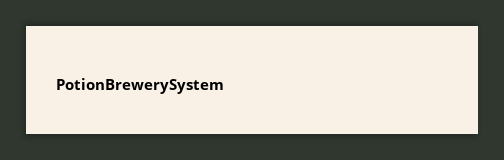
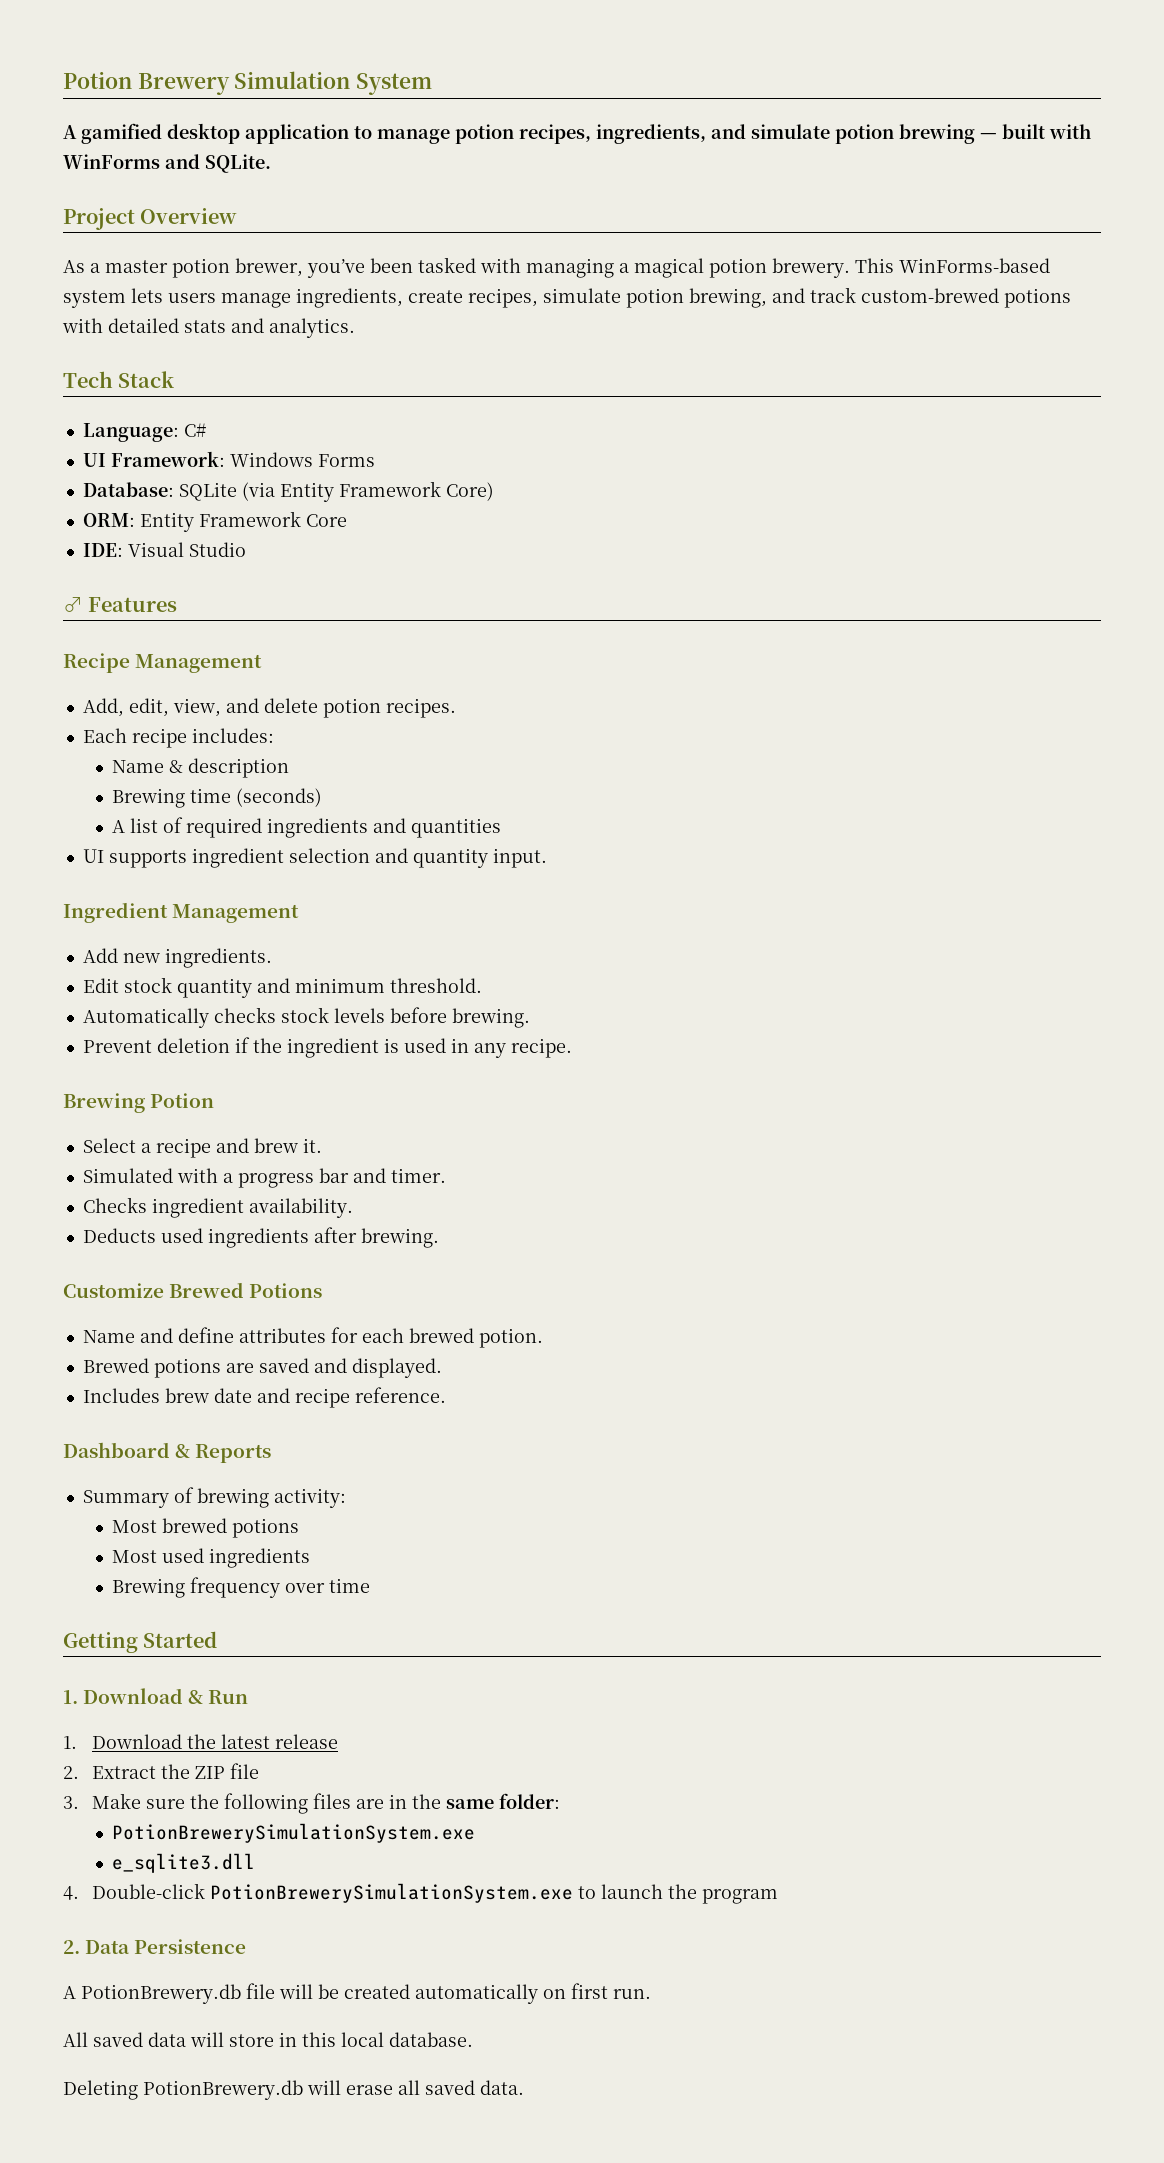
- PotionBrewerySystem
+ Potion Brewery Simulation System
+ A gamified desktop application to manage potion recipes, ingredients, and simulate potion brewing — built with WinForms and SQLite.
+ Project Overview
+ As a master potion brewer, you’ve been tasked with managing a magical potion brewery. This WinForms-based system lets users manage ingredients, create recipes, simulate potion brewing, and track custom-brewed potions with detailed stats and analytics.
+ Tech Stack
+ Language: C#
+ UI Framework: Windows Forms
+ Database: SQLite (via Entity Framework Core)
+ ORM: Entity Framework Core
+ IDE: Visual Studio
+ ♂ Features
+ Recipe Management
+ Add, edit, view, and delete potion recipes.
+ Each recipe includes:
+ Name & description
+ Brewing time (seconds)
+ A list of required ingredients and quantities
+ UI supports ingredient selection and quantity input.
+ Ingredient Management
+ Add new ingredients.
+ Edit stock quantity and minimum threshold.
+ Automatically checks stock levels before brewing.
+ Prevent deletion if the ingredient is used in any recipe.
+ Brewing Potion
+ Select a recipe and brew it.
+ Simulated with a progress bar and timer.
+ Checks ingredient availability.
+ Deducts used ingredients after brewing.
+ Customize Brewed Potions
+ Name and define attributes for each brewed potion.
+ Brewed potions are saved and displayed.
+ Includes brew date and recipe reference.
+ Dashboard & Reports
+ Summary of brewing activity:
+ Most brewed potions
+ Most used ingredients
+ Brewing frequency over time
+ Getting Started
+ 1. Download & Run
+ 1. Download the latest release
+ 2. Extract the ZIP file
+ 3. Make sure the following files are in the same folder:
+ PotionBrewerySimulationSystem.exe
+ e_sqlite3.dll
+ 4. Double-click PotionBrewerySimulationSystem.exe to launch the program
+ 2. Data Persistence
+ A PotionBrewery.db file will be created automatically on first run.
+ All saved data will store in this local database.
+ Deleting PotionBrewery.db will erase all saved data.

